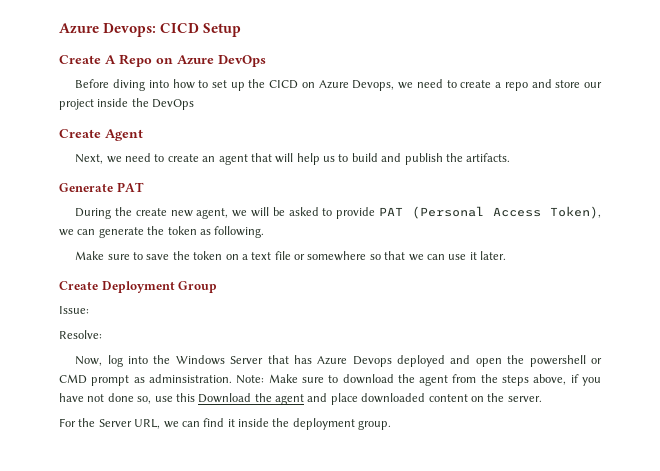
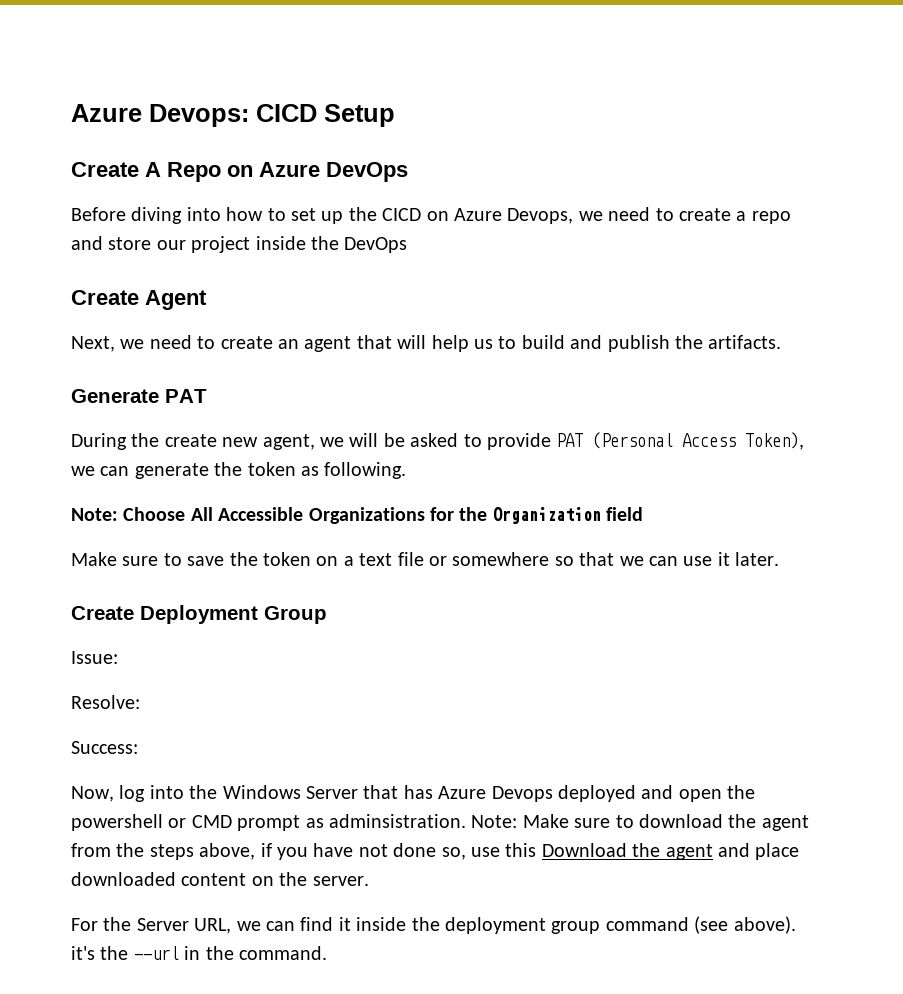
+ Note: Choose All Accessible Organizations for the Organization field
+ Success:
- For the Server URL, we can find it inside the deployment group.
+ For the Server URL, we can find it inside the deployment group command (see above). it's the --url in the command.

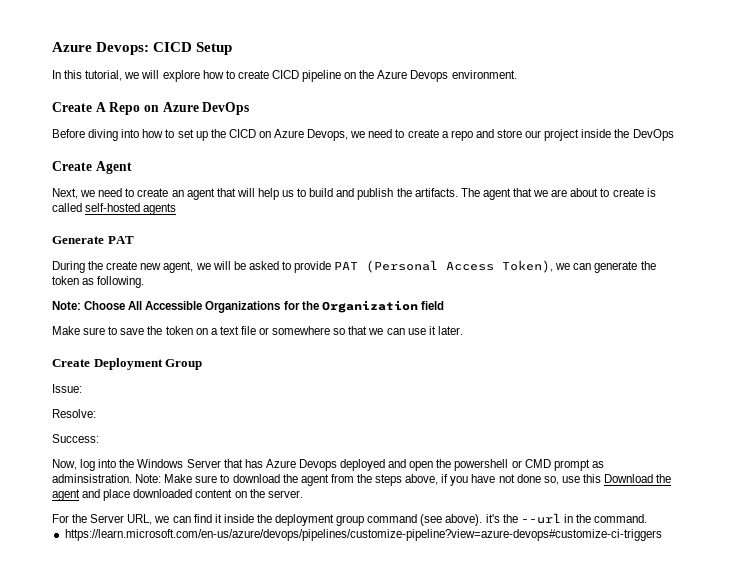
+ In this tutorial, we will explore how to create CICD pipeline on the Azure Devops environment.
+ The agent that we are about to create is called self-hosted agents
+ https://learn.microsoft.com/en-us/azure/devops/pipelines/customize-pipeline?view=azure-devops#customize-ci-triggers

